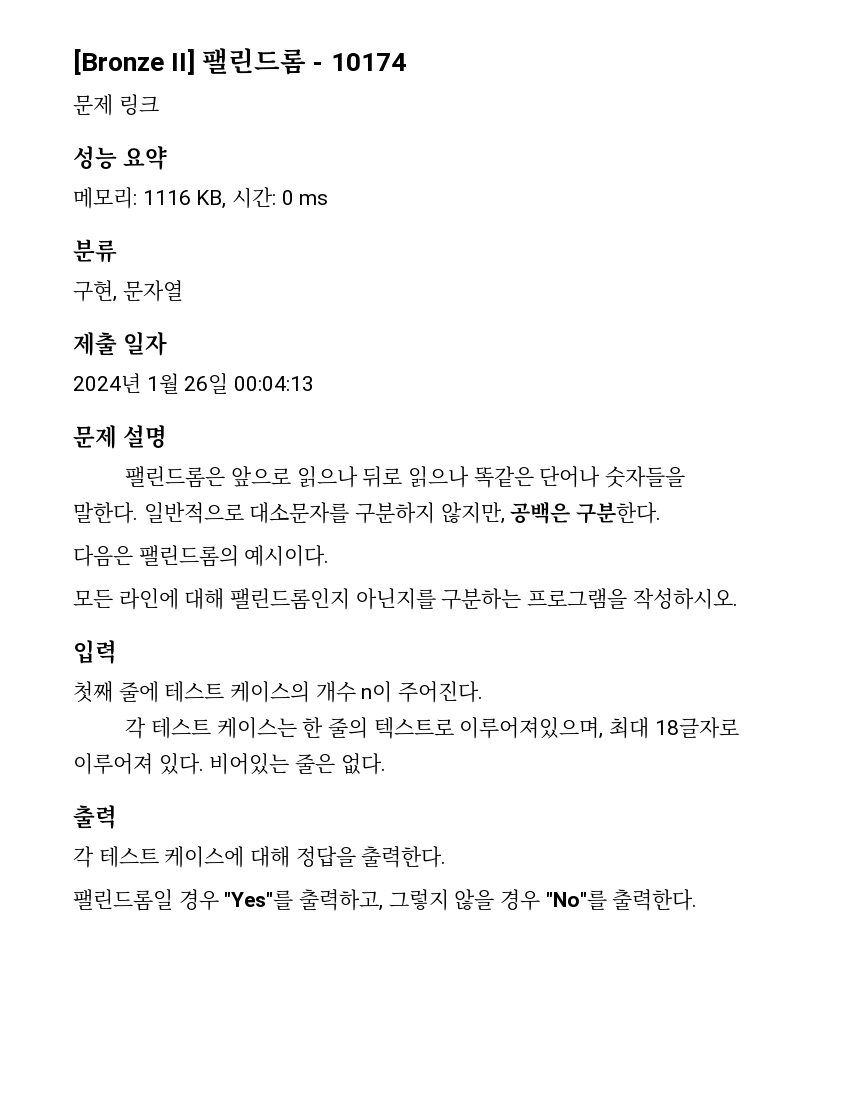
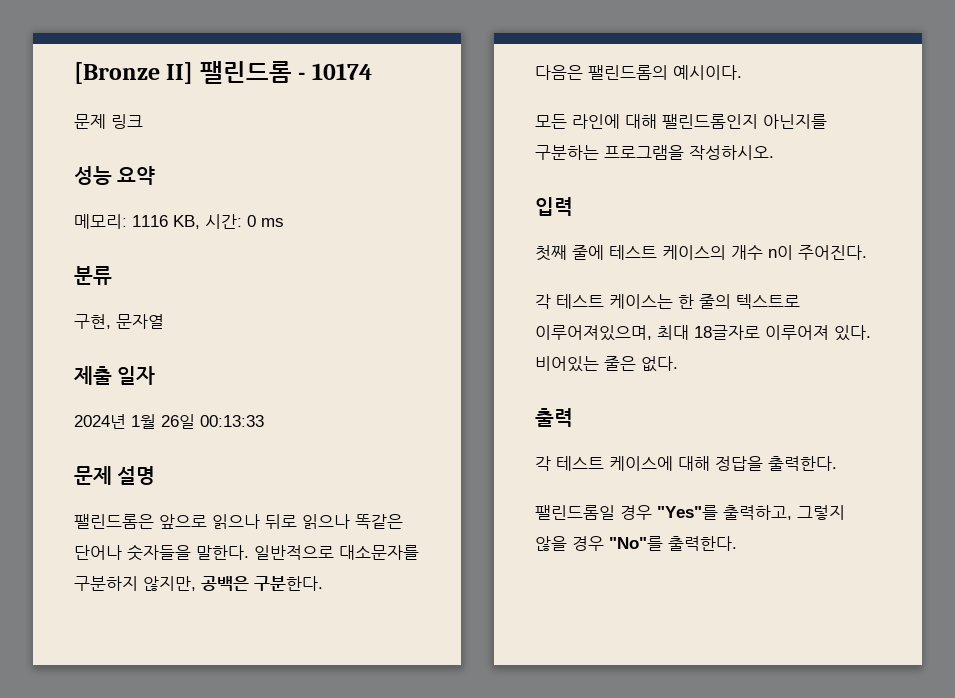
- 2024년 1월 26일 00:04:13
+ 2024년 1월 26일 00:13:33

